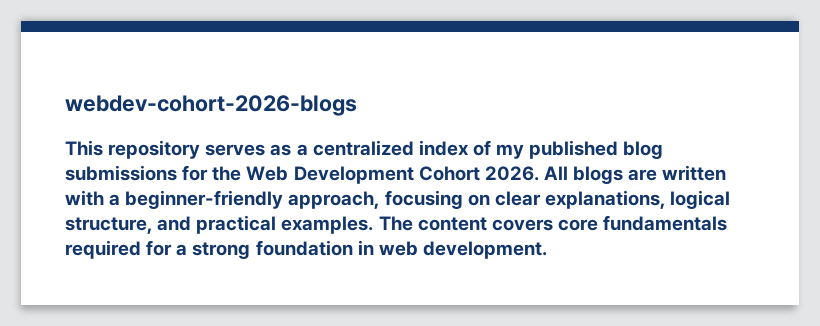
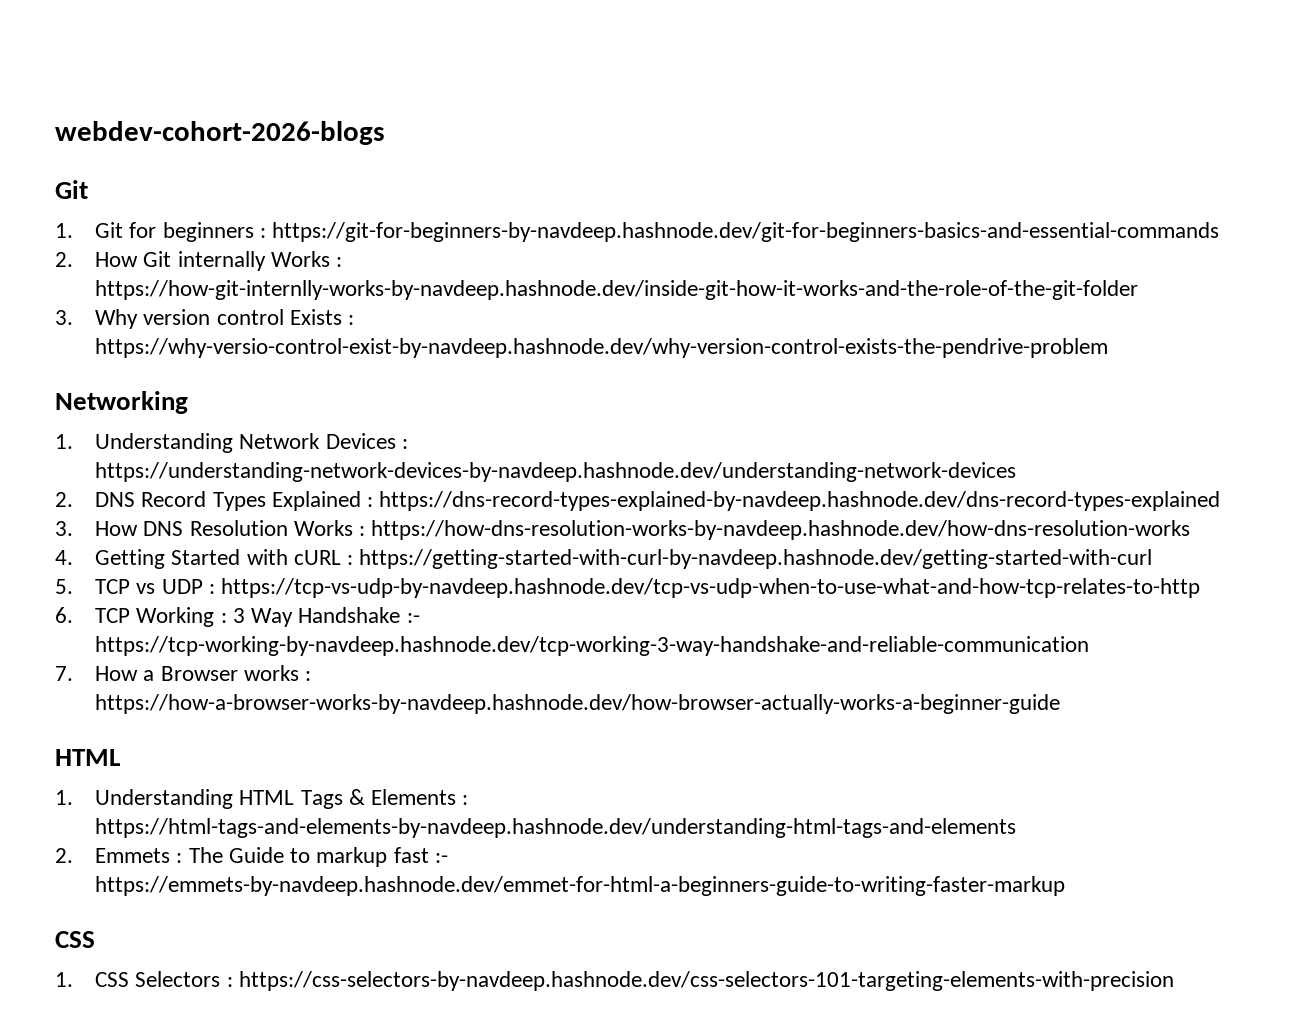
  webdev-cohort-2026-blogs
- This repository serves as a centralized index of my published blog submissions for the Web Development Cohort 2026. All blogs are written with a beginner-friendly approach, focusing on clear explanations, logical structure, and practical examples. The content covers core fundamentals required for a strong foundation in web development.
+ Git
+ 1. Git for beginners : https://git-for-beginners-by-navdeep.hashnode.dev/git-for-beginners-basics-and-essential-commands
+ 2. How Git internally Works : https://how-git-internlly-works-by-navdeep.hashnode.dev/inside-git-how-it-works-and-the-role-of-the-git-folder
+ 3. Why version control Exists : https://why-versio-control-exist-by-navdeep.hashnode.dev/why-version-control-exists-the-pendrive-problem
+ Networking
+ 1. Understanding Network Devices : https://understanding-network-devices-by-navdeep.hashnode.dev/understanding-network-devices
+ 2. DNS Record Types Explained : https://dns-record-types-explained-by-navdeep.hashnode.dev/dns-record-types-explained
+ 3. How DNS Resolution Works : https://how-dns-resolution-works-by-navdeep.hashnode.dev/how-dns-resolution-works
+ 4. Getting Started with cURL : https://getting-started-with-curl-by-navdeep.hashnode.dev/getting-started-with-curl
+ 5. TCP vs UDP : https://tcp-vs-udp-by-navdeep.hashnode.dev/tcp-vs-udp-when-to-use-what-and-how-tcp-relates-to-http
+ 6. TCP Working : 3 Way Handshake :- https://tcp-working-by-navdeep.hashnode.dev/tcp-working-3-way-handshake-and-reliable-communication
+ 7. How a Browser works : https://how-a-browser-works-by-navdeep.hashnode.dev/how-browser-actually-works-a-beginner-guide
+ HTML
+ 1. Understanding HTML Tags & Elements : https://html-tags-and-elements-by-navdeep.hashnode.dev/understanding-html-tags-and-elements
+ 2. Emmets : The Guide to markup fast :- https://emmets-by-navdeep.hashnode.dev/emmet-for-html-a-beginners-guide-to-writing-faster-markup
+ CSS
+ 1. CSS Selectors : https://css-selectors-by-navdeep.hashnode.dev/css-selectors-101-targeting-elements-with-precision

